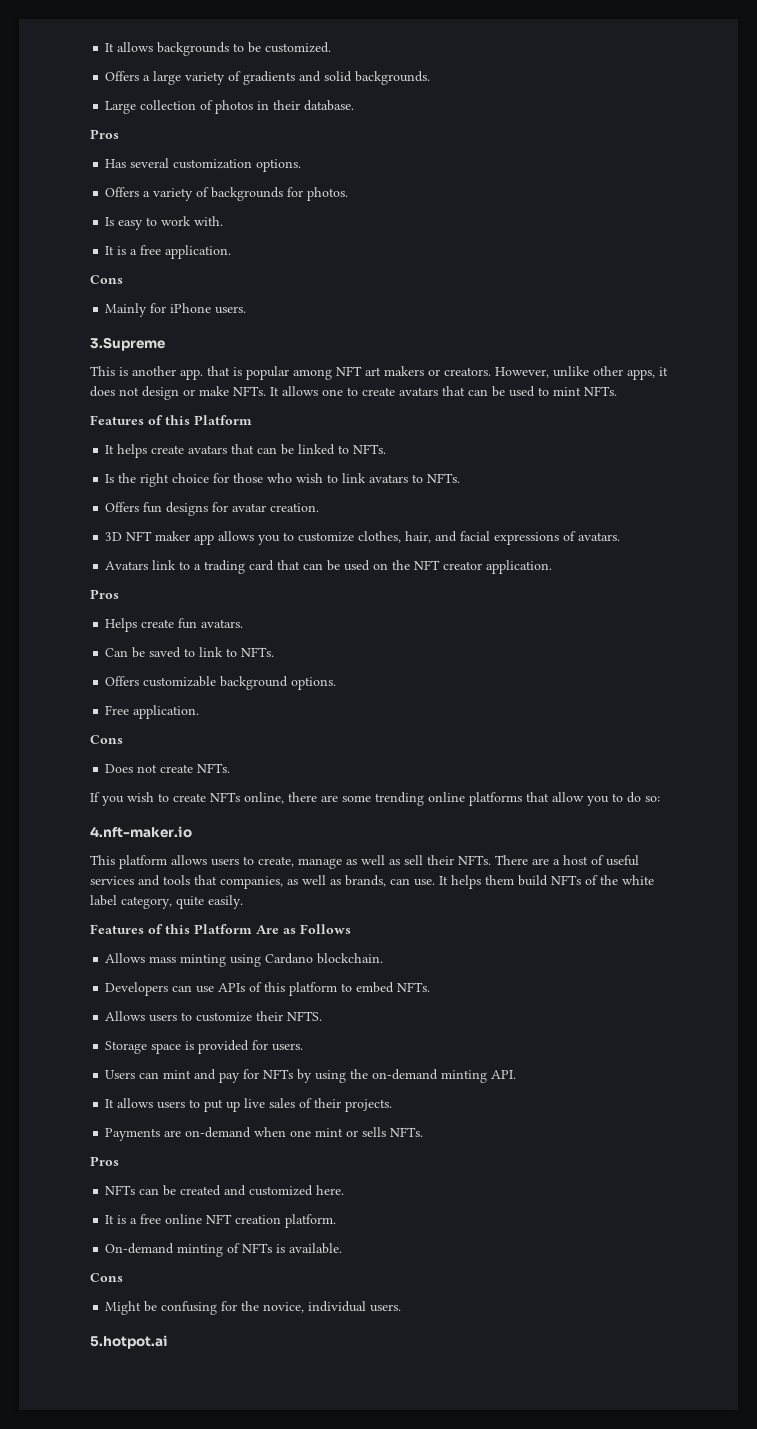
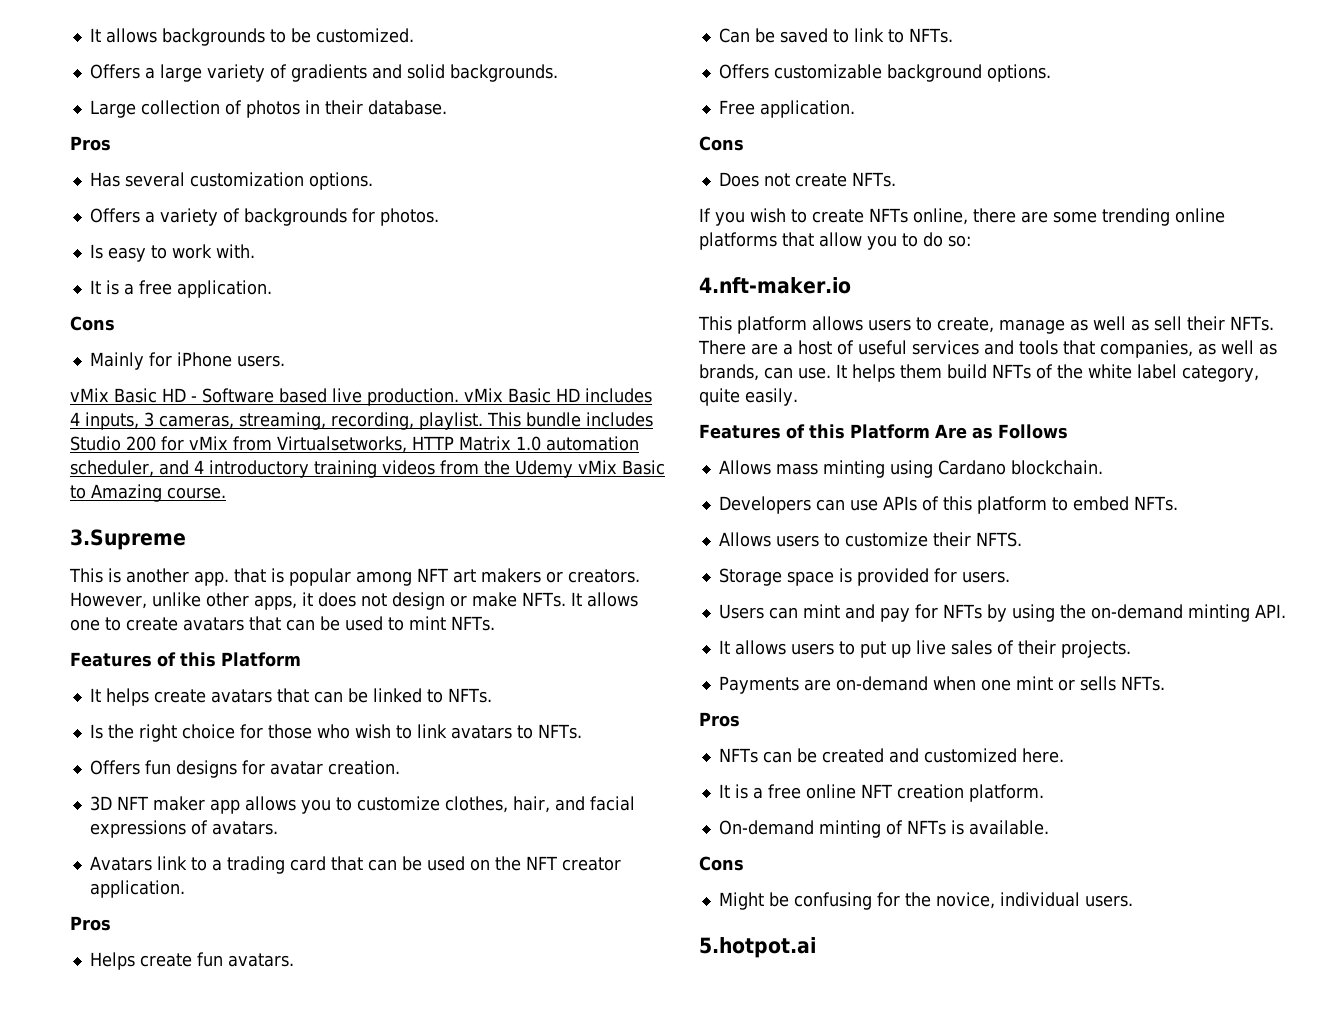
+ vMix Basic HD - Software based live production. vMix Basic HD includes 4 inputs, 3 cameras, streaming, recording, playlist. This bundle includes Studio 200 for vMix from Virtualsetworks, HTTP Matrix 1.0 automation scheduler, and 4 introductory training videos from the Udemy vMix Basic to Amazing course.

